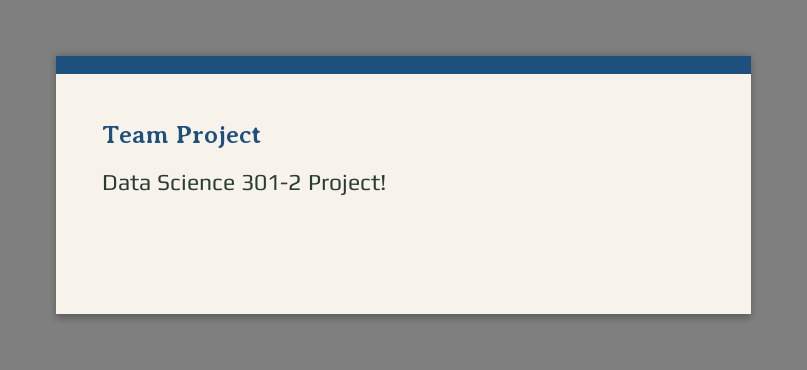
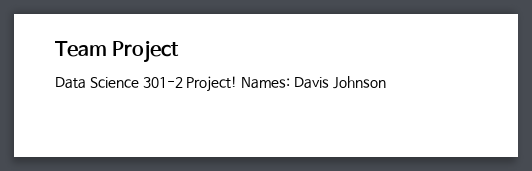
+ Names: Davis Johnson

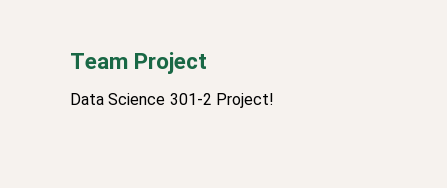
- Names: Davis Johnson

